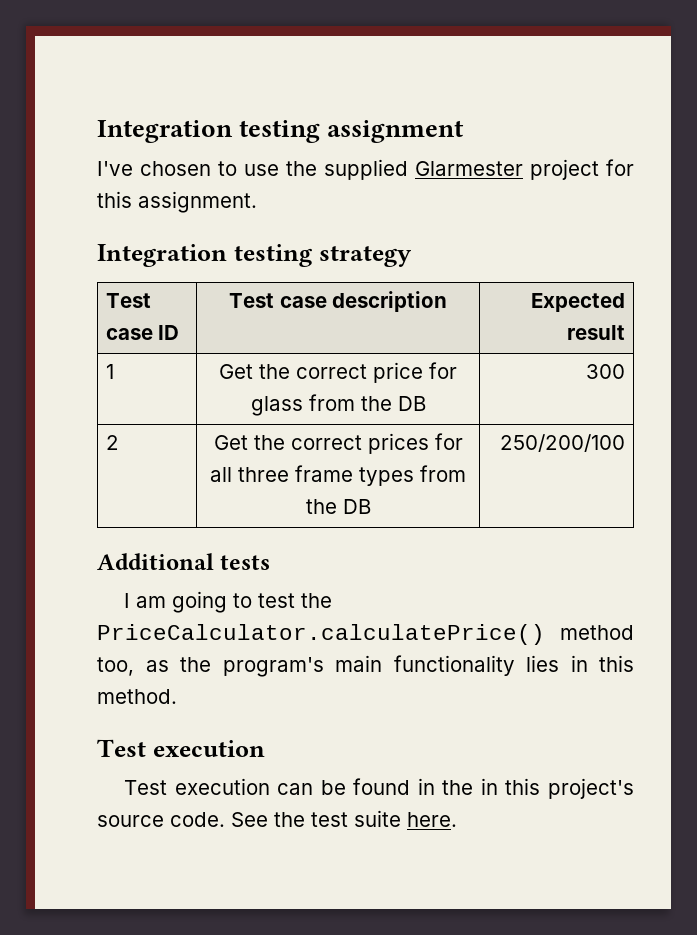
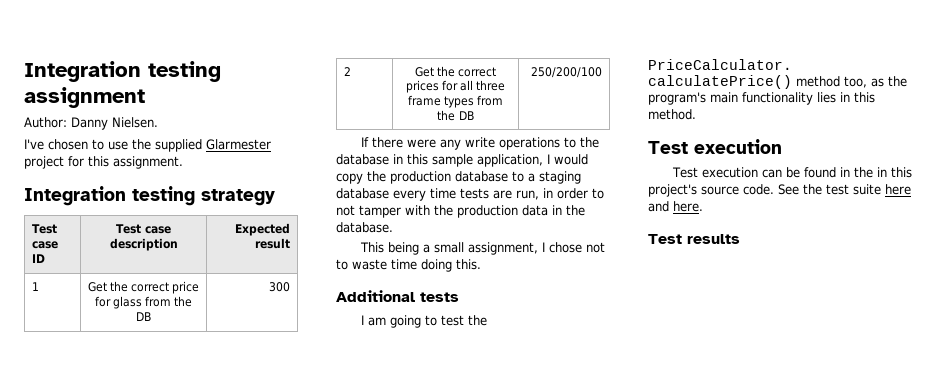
+ Author: Danny Nielsen.
+ If there were any write operations to the database in this sample application, I would copy the production database to a staging database every time tests are run, in order to not tamper with the production data in the database.
+ This being a small assignment, I chose not to waste time doing this.
- See the test suite here.
+ See the test suite here and here.
+ Test results

